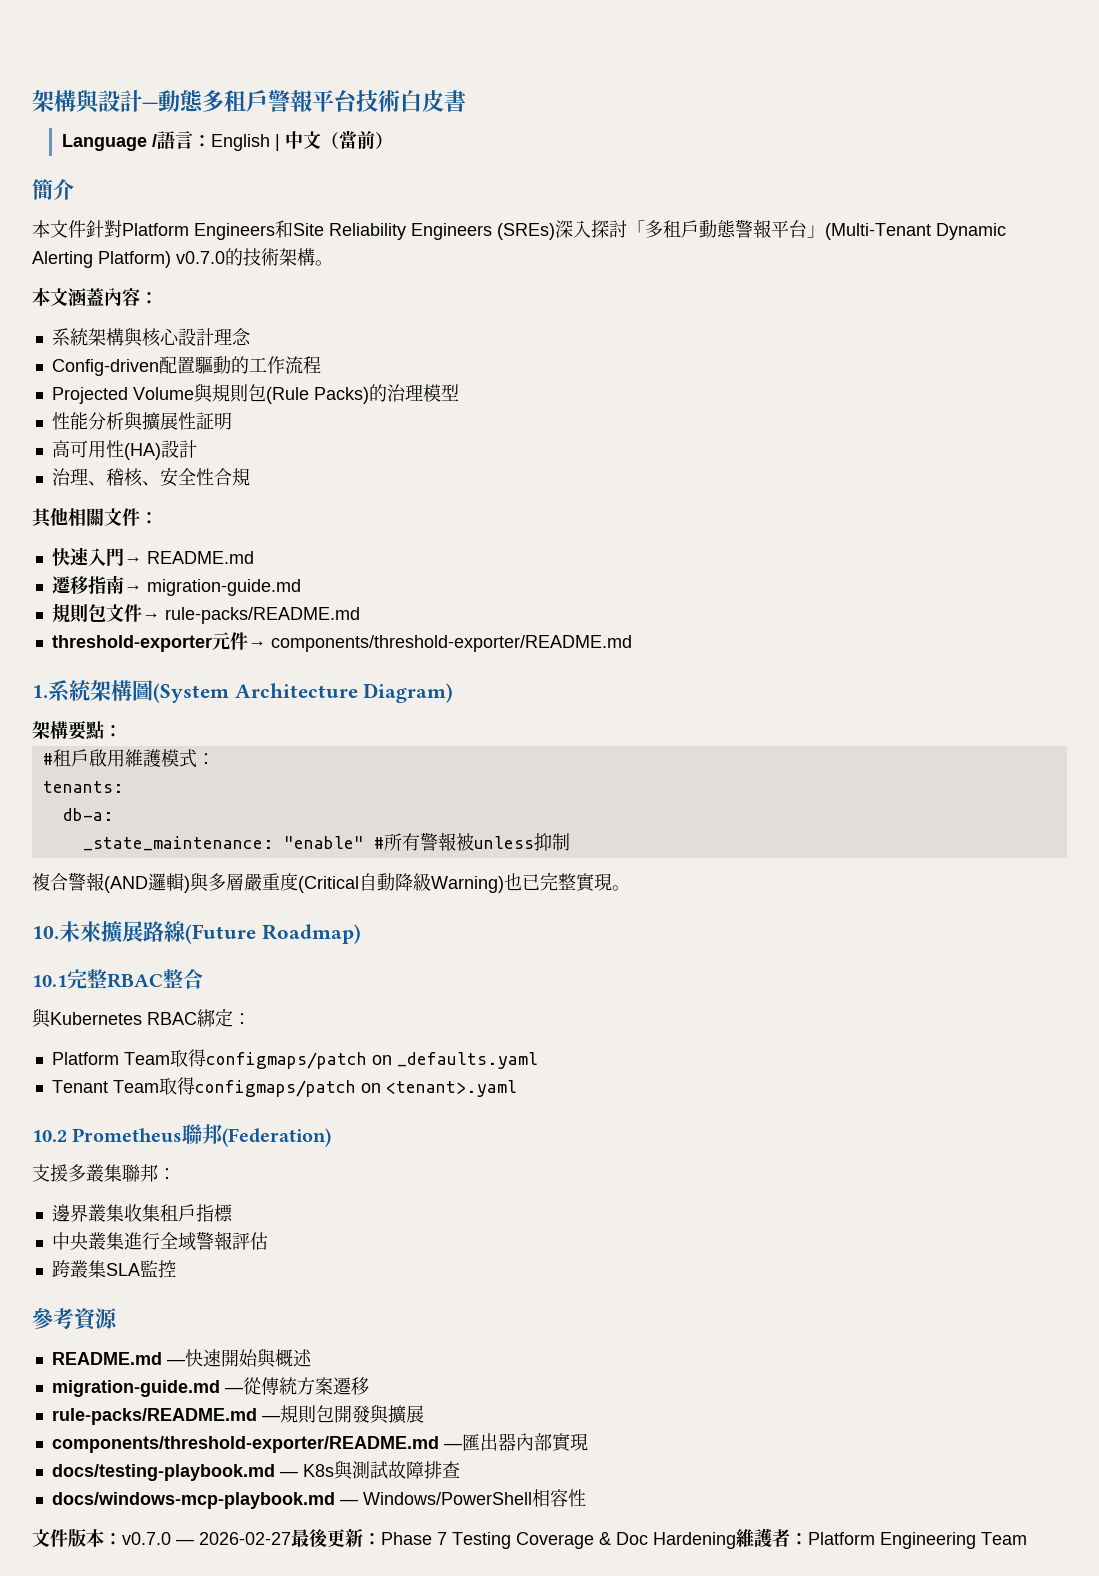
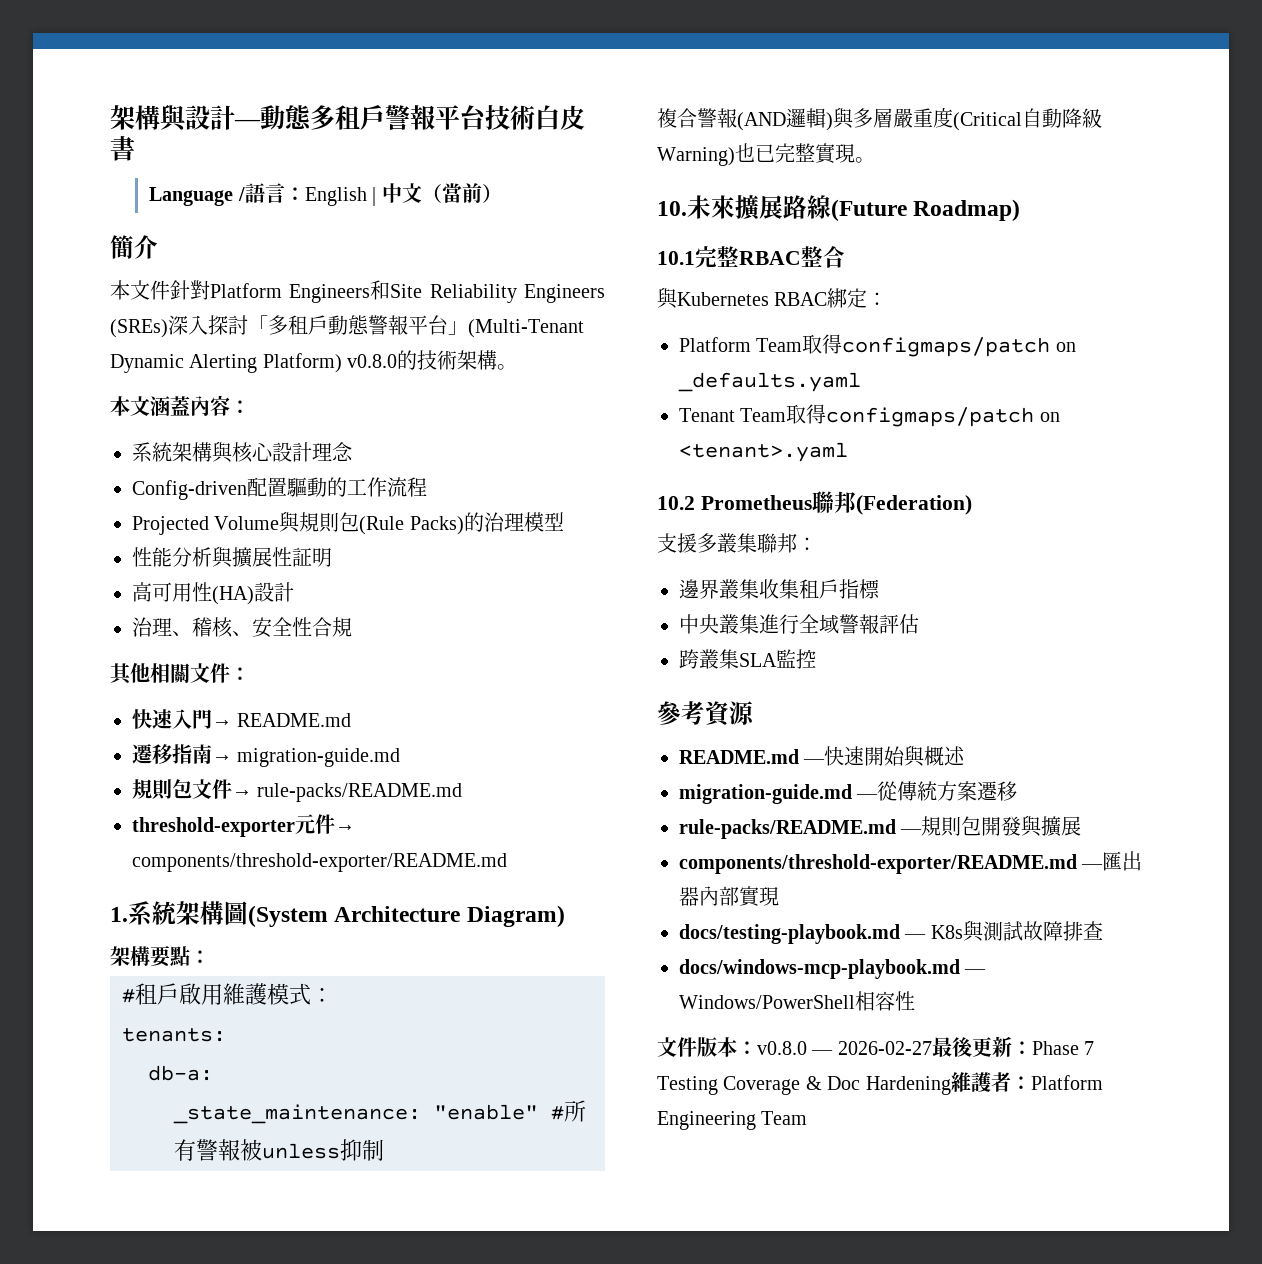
- 本文件針對Platform Engineers和Site Reliability Engineers (SREs)深入探討「多租戶動態警報平台」(Multi-Tenant Dynamic Alerting Platform) v0.7.0的技術架構。
+ 本文件針對Platform Engineers和Site Reliability Engineers (SREs)深入探討「多租戶動態警報平台」(Multi-Tenant Dynamic Alerting Platform) v0.8.0的技術架構。
- 文件版本：v0.7.0 — 2026-02-27最後更新：Phase 7 Testing Coverage & Doc Hardening維護者：Platform Engineering Team
+ 文件版本：v0.8.0 — 2026-02-27最後更新：Phase 7 Testing Coverage & Doc Hardening維護者：Platform Engineering Team

